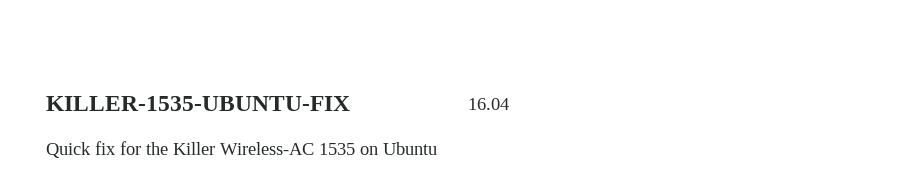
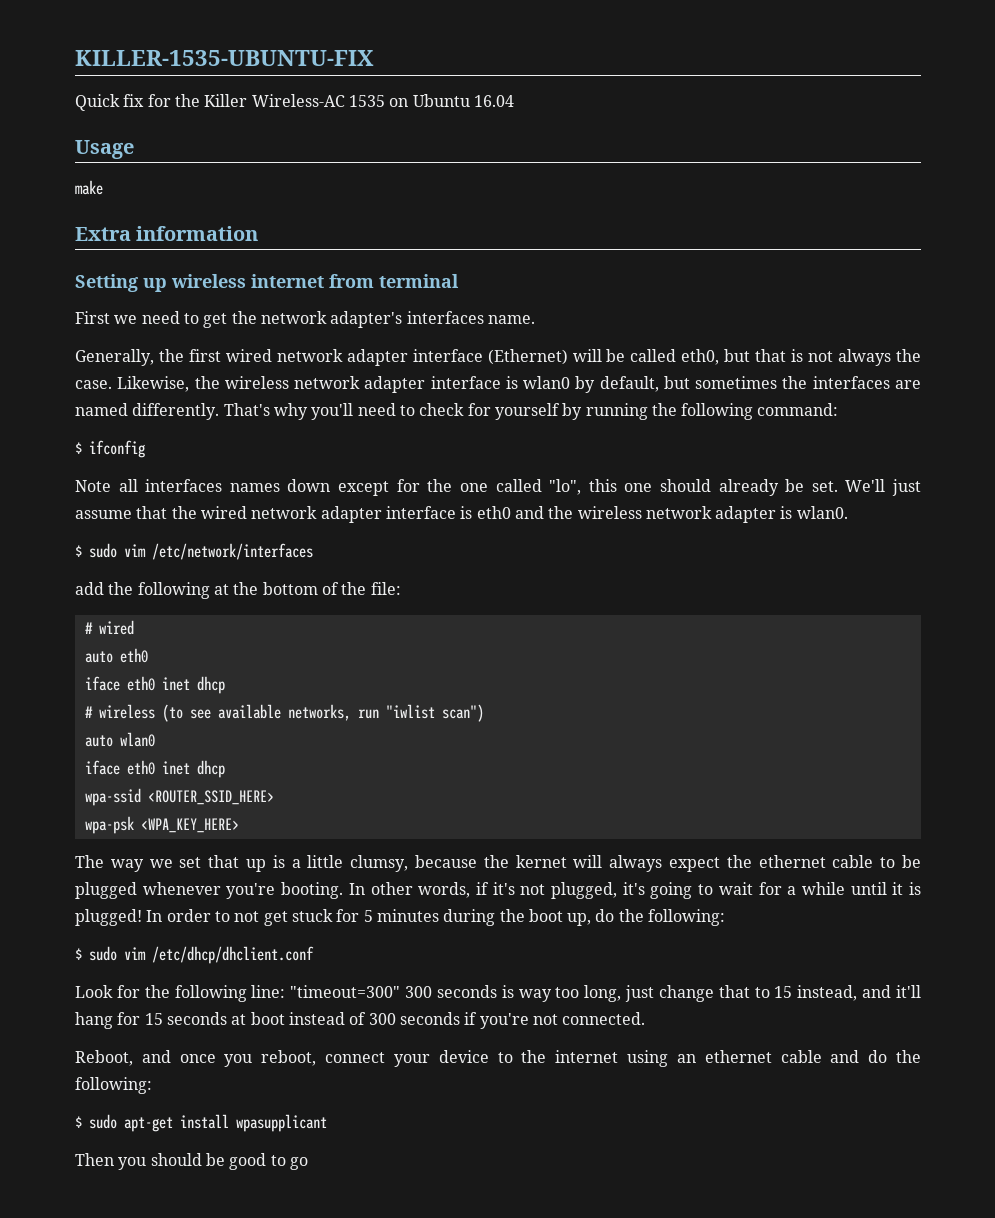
+ Usage
+ make
+ Extra information
+ Setting up wireless internet from terminal
+ First we need to get the network adapter's interfaces name.
+ Generally, the first wired network adapter interface (Ethernet) will be called eth0, but that is not always the case. Likewise, the wireless network adapter interface is wlan0 by default, but sometimes the interfaces are named differently. That's why you'll need to check for yourself by running the following command:
+ $ ifconfig
+ Note all interfaces names down except for the one called "lo", this one should already be set. We'll just assume that the wired network adapter interface is eth0 and the wireless network adapter is wlan0.
+ $ sudo vim /etc/network/interfaces
+ add the following at the bottom of the file:
+ # wired
+ auto eth0
+ iface eth0 inet dhcp
+ # wireless (to see available networks, run "iwlist scan")
+ auto wlan0
+ iface eth0 inet dhcp
+ wpa-ssid <ROUTER_SSID_HERE>
+ wpa-psk <WPA_KEY_HERE>
+ The way we set that up is a little clumsy, because the kernet will always expect the ethernet cable to be plugged whenever you're booting. In other words, if it's not plugged, it's going to wait for a while until it is plugged! In order to not get stuck for 5 minutes during the boot up, do the following:
+ $ sudo vim /etc/dhcp/dhclient.conf
+ Look for the following line: "timeout=300" 300 seconds is way too long, just change that to 15 instead, and it'll hang for 15 seconds at boot instead of 300 seconds if you're not connected.
+ Reboot, and once you reboot, connect your device to the internet using an ethernet cable and do the following:
+ $ sudo apt-get install wpasupplicant
+ Then you should be good to go

